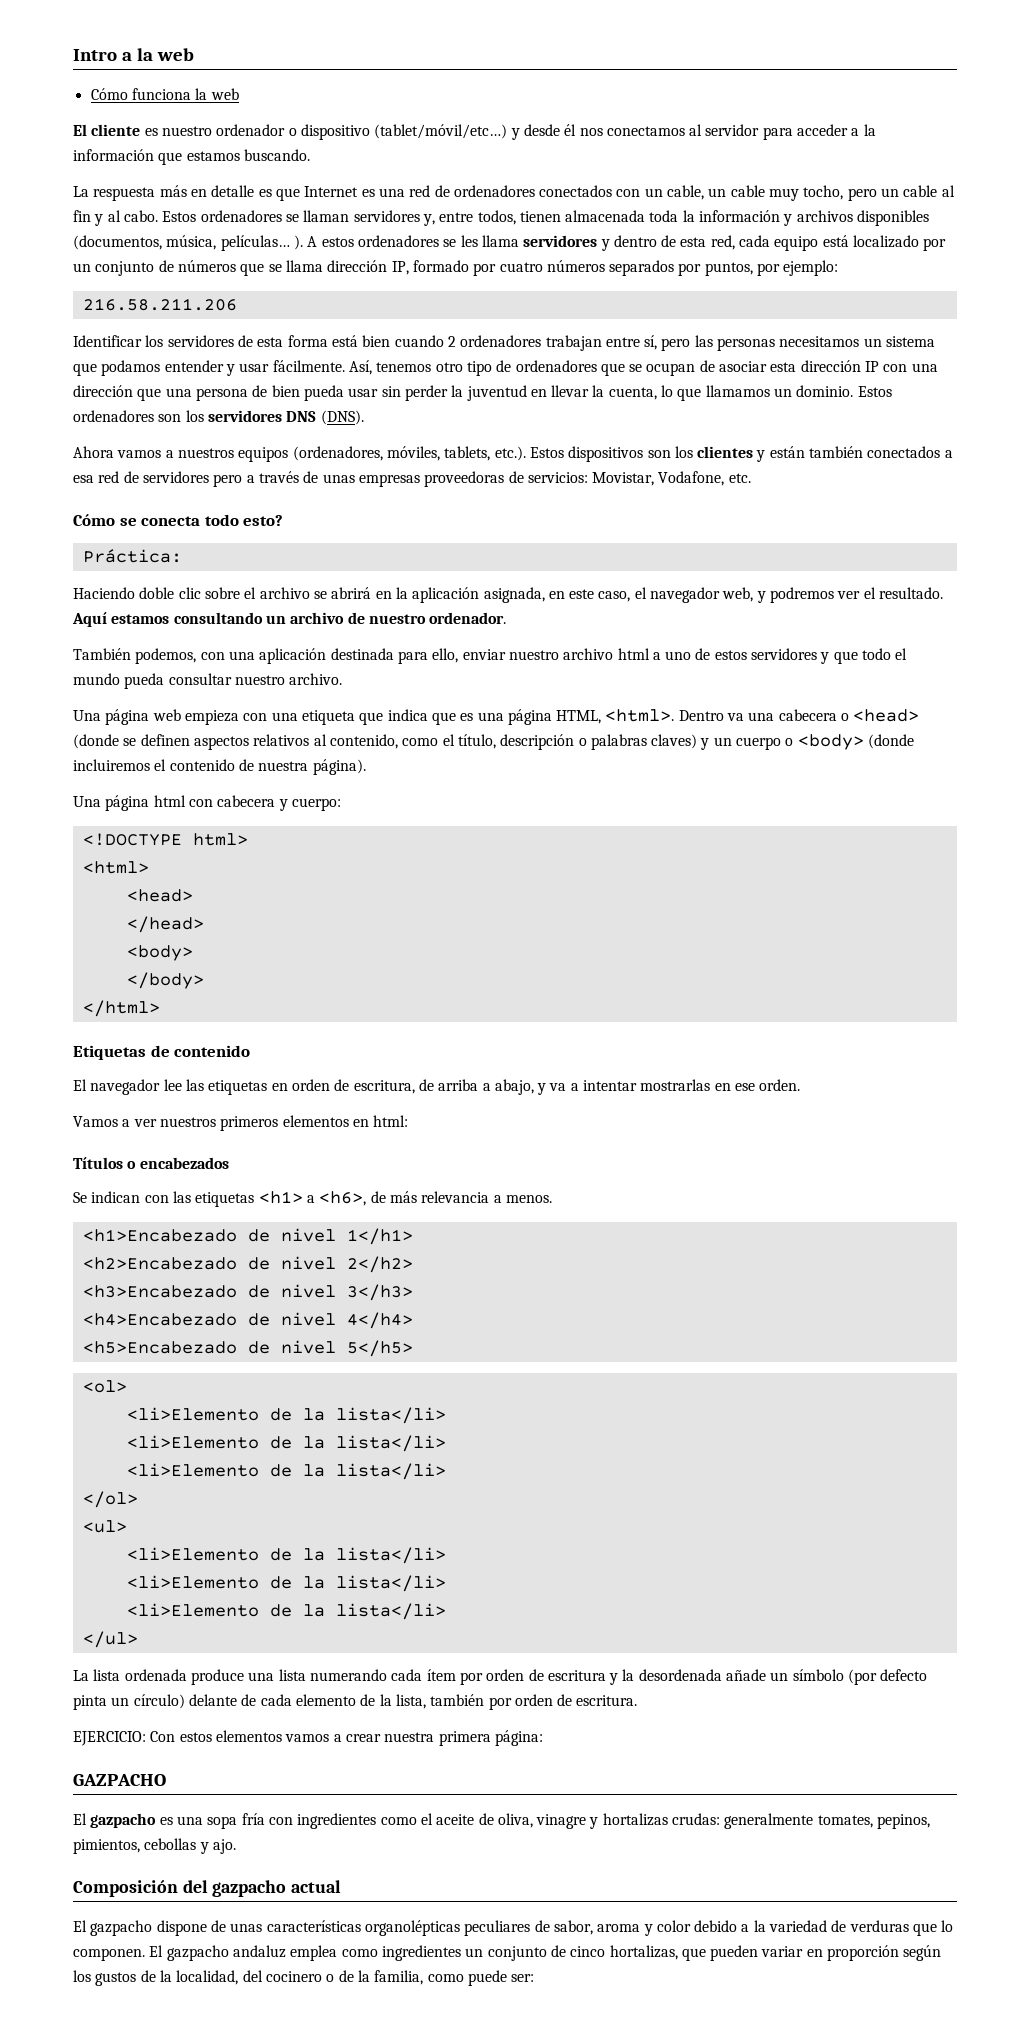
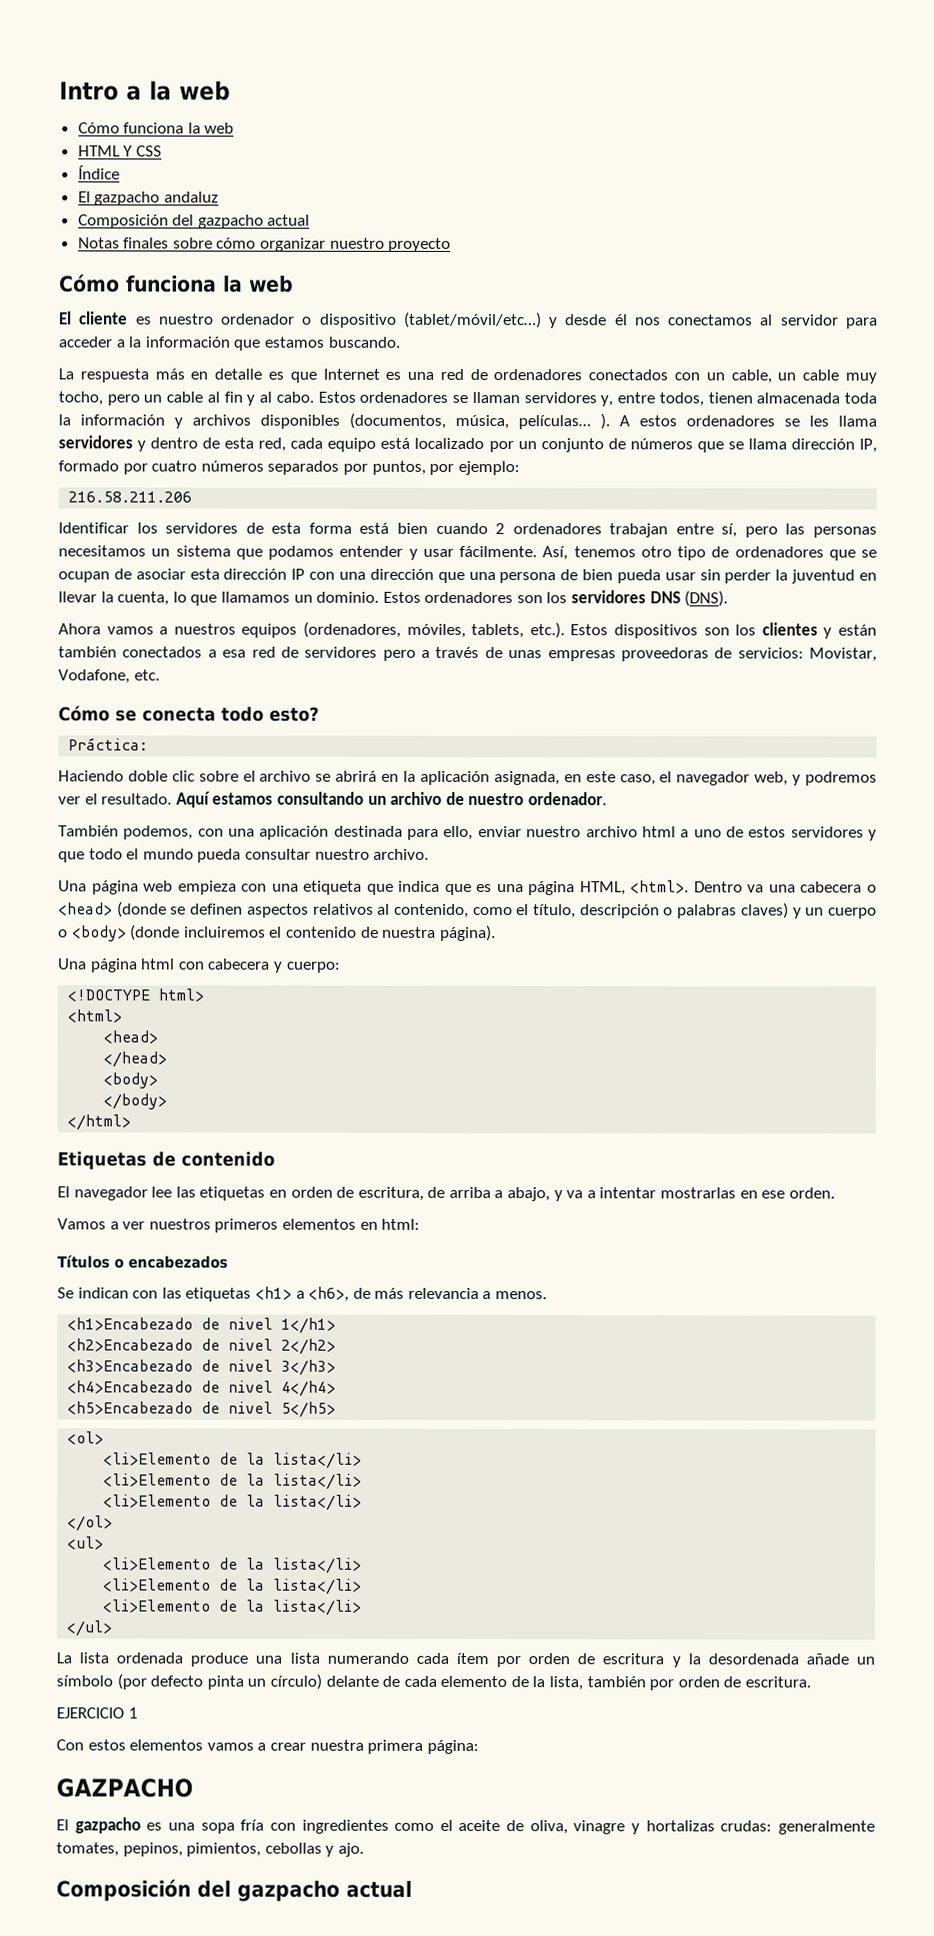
+ HTML Y CSS
+ Índice
+ El gazpacho andaluz
+ Composición del gazpacho actual
+ Notas finales sobre cómo organizar nuestro proyecto
+ Cómo funciona la web
- EJERCICIO: Con estos elementos vamos a crear nuestra primera página:
+ EJERCICIO 1
+ Con estos elementos vamos a crear nuestra primera página:
- El gazpacho dispone de unas características organolépticas peculiares de sabor, aroma y color debido a la variedad de verduras que lo componen. El gazpacho andaluz emplea como ingredientes un conjunto de cinco hortalizas, que pueden variar en proporción según los gustos de la localidad, del cocinero o de la familia, como puede ser:

